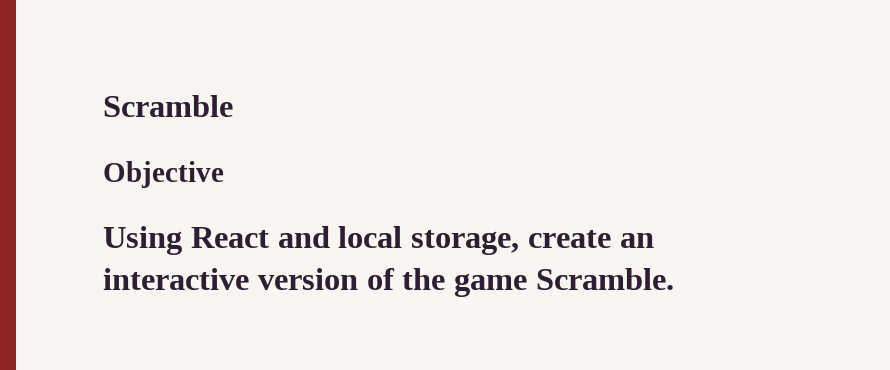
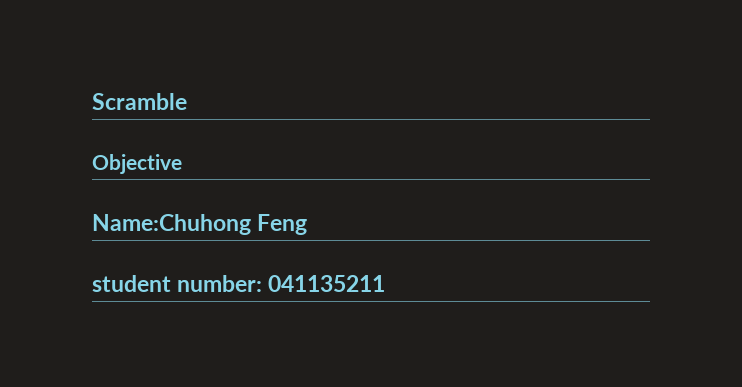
- Using React and local storage, create an interactive version of the game Scramble.
+ Name:Chuhong Feng
+ student number: 041135211

